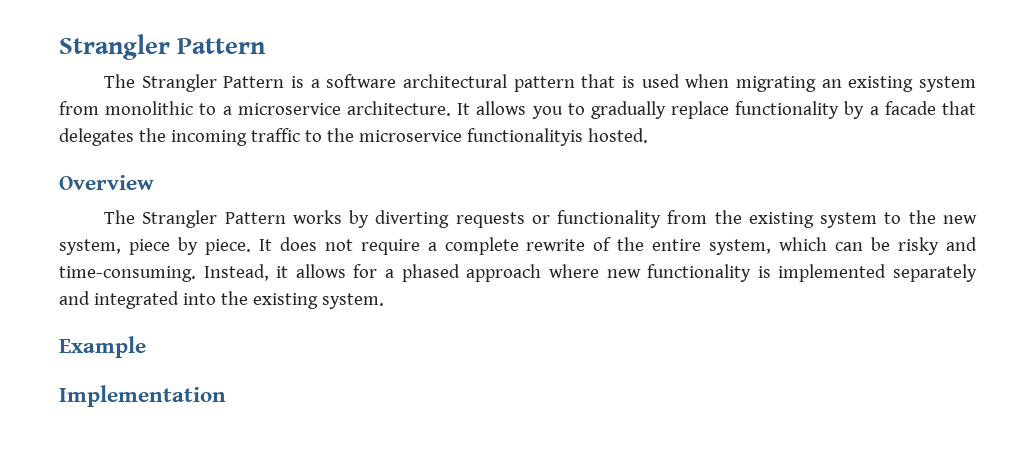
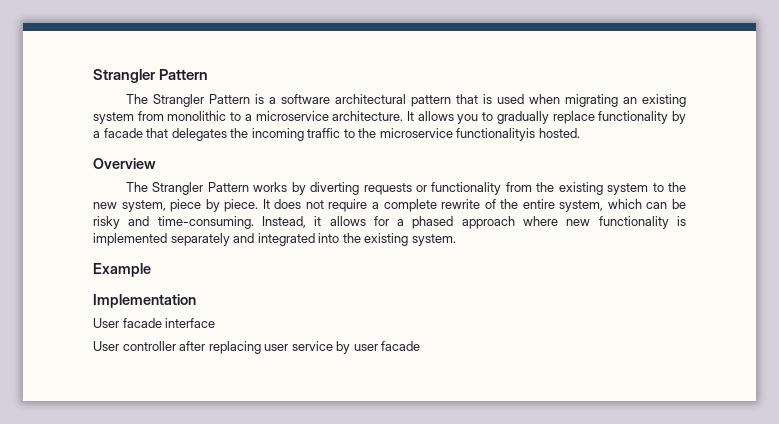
+ User facade interface
+ User controller after replacing user service by user facade

